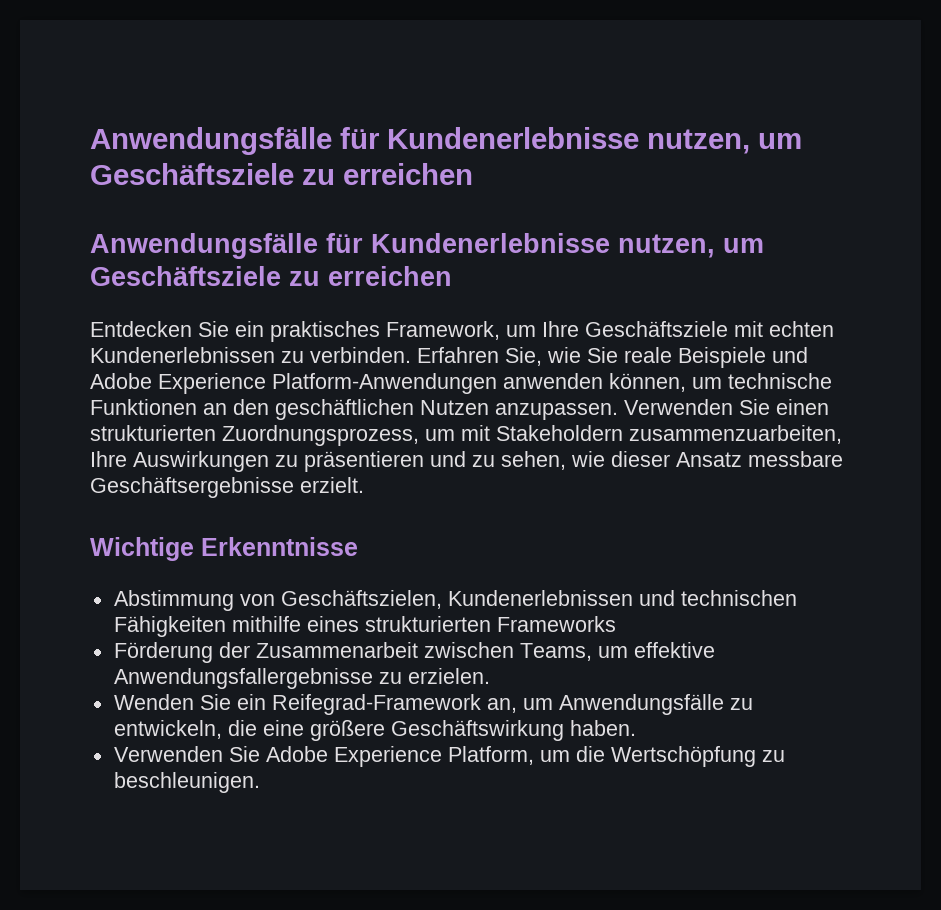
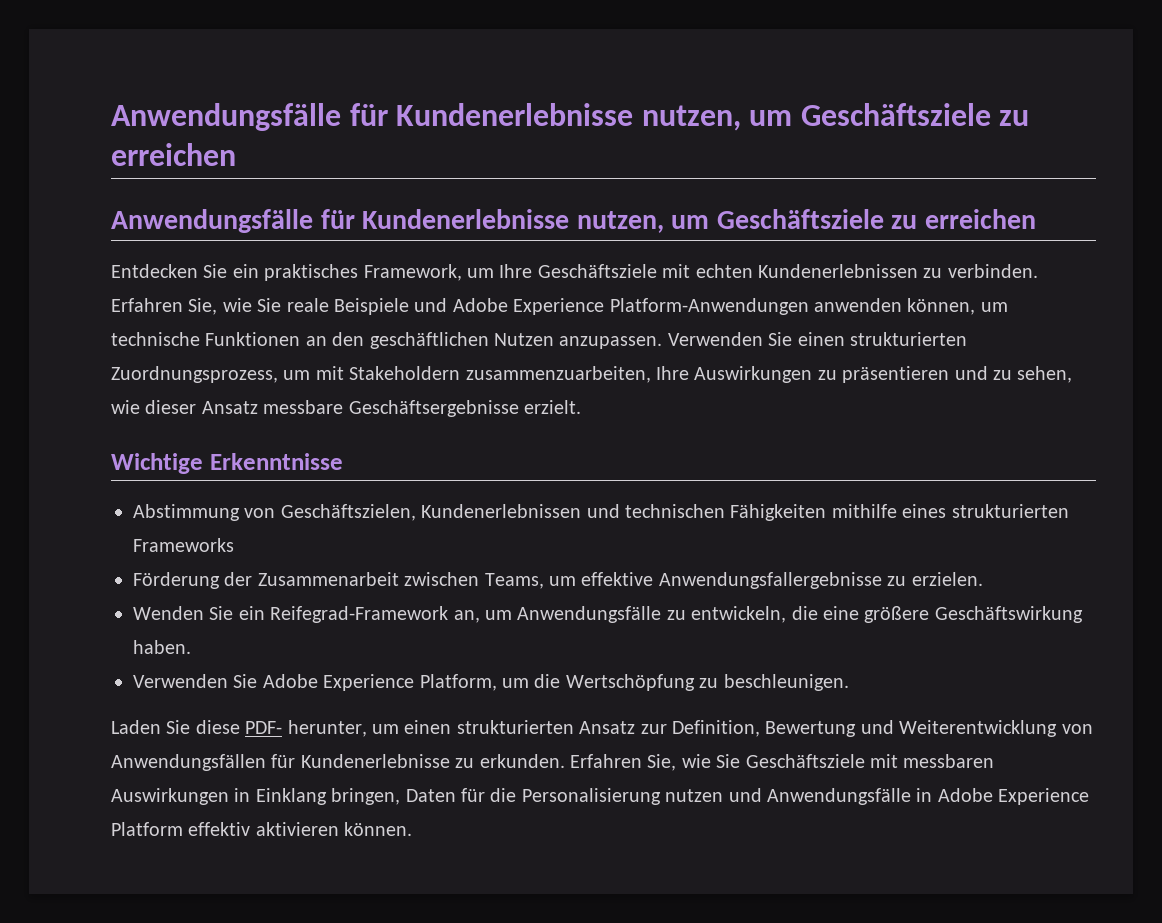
+ Laden Sie diese PDF- herunter, um einen strukturierten Ansatz zur Definition, Bewertung und Weiterentwicklung von Anwendungsfällen für Kundenerlebnisse zu erkunden. Erfahren Sie, wie Sie Geschäftsziele mit messbaren Auswirkungen in Einklang bringen, Daten für die Personalisierung nutzen und Anwendungsfälle in Adobe Experience Platform effektiv aktivieren können.

